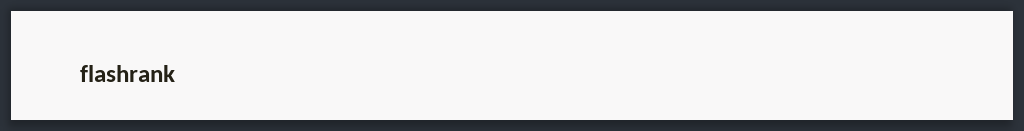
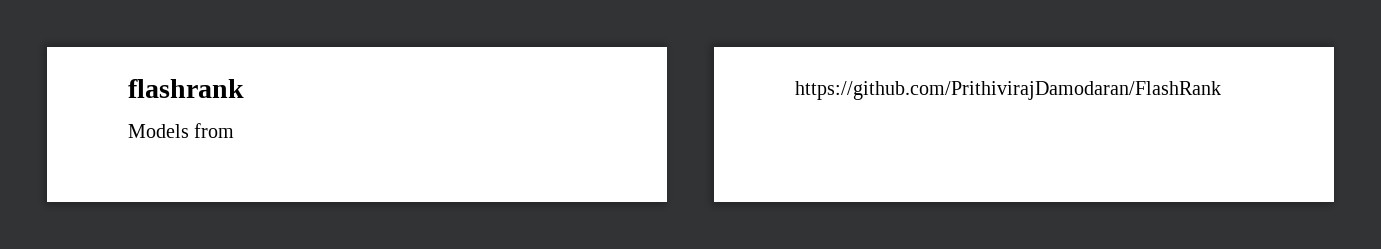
+ Models from https://github.com/PrithivirajDamodaran/FlashRank

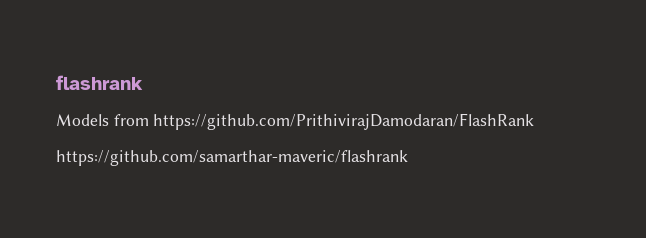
+ https://github.com/samarthar-maveric/flashrank

